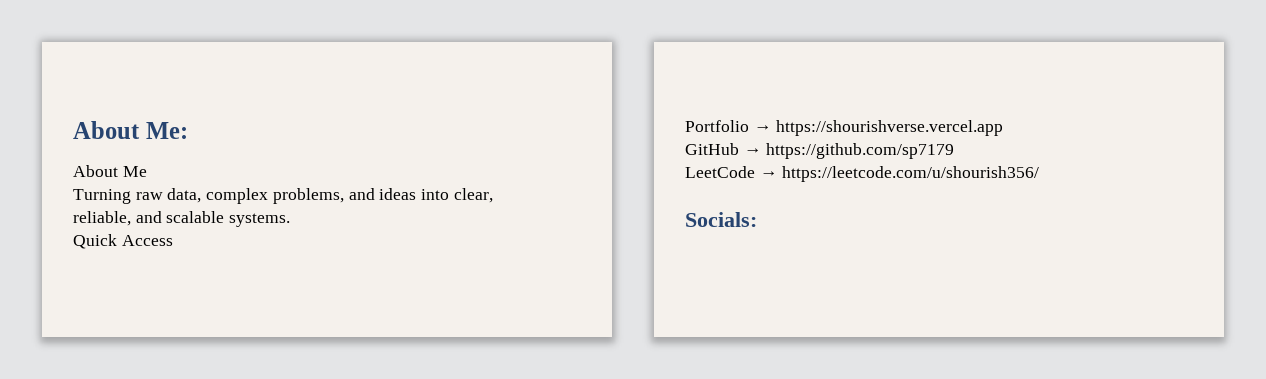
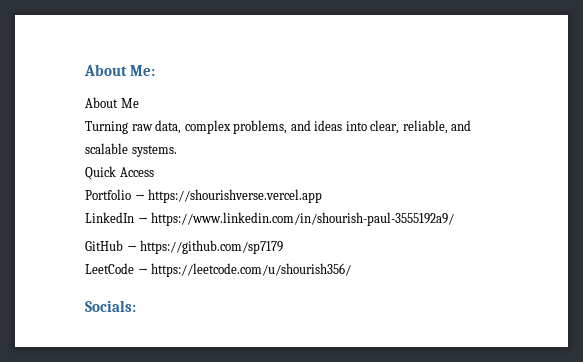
+ LinkedIn → https://www.linkedin.com/in/shourish-paul-3555192a9/

